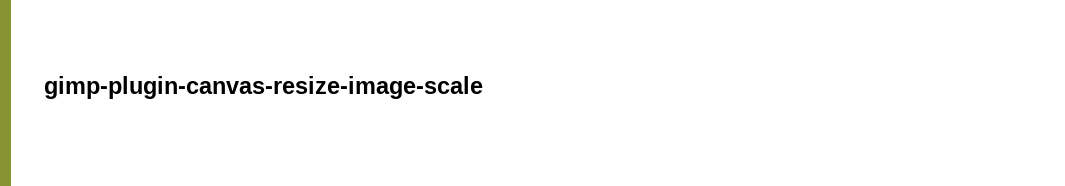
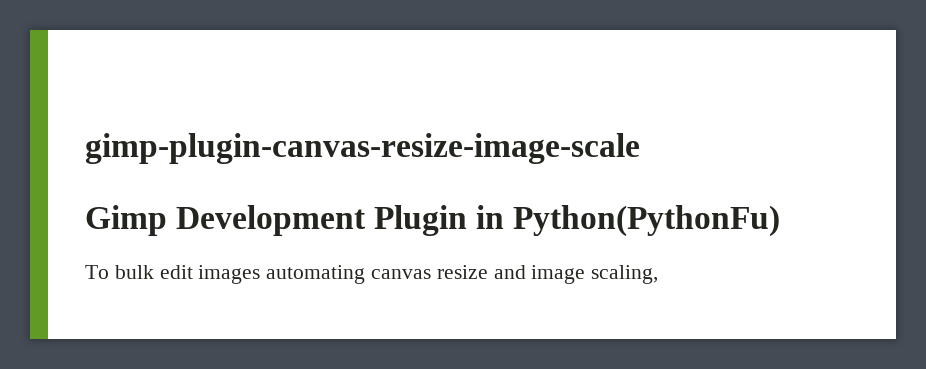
+ Gimp Development Plugin in Python(PythonFu)
+ To bulk edit images automating canvas resize and image scaling,

